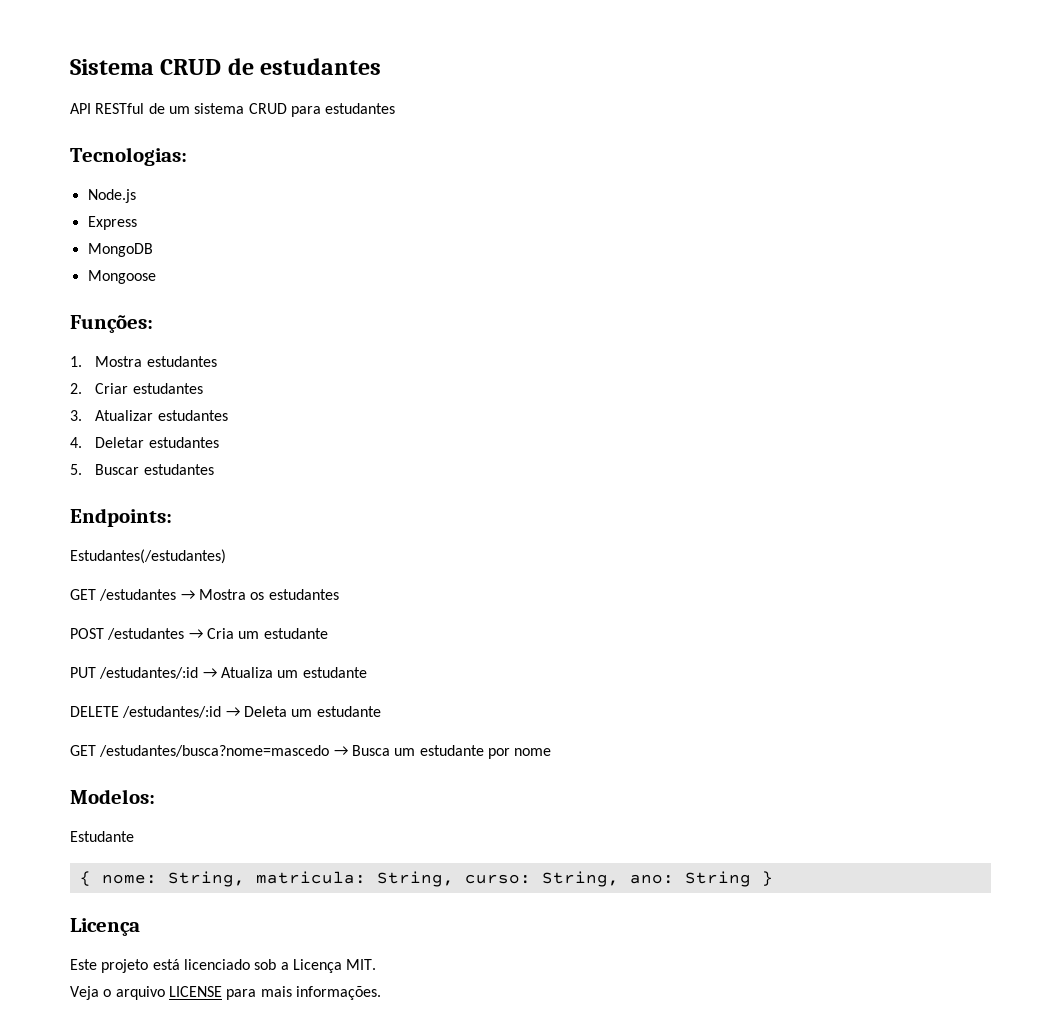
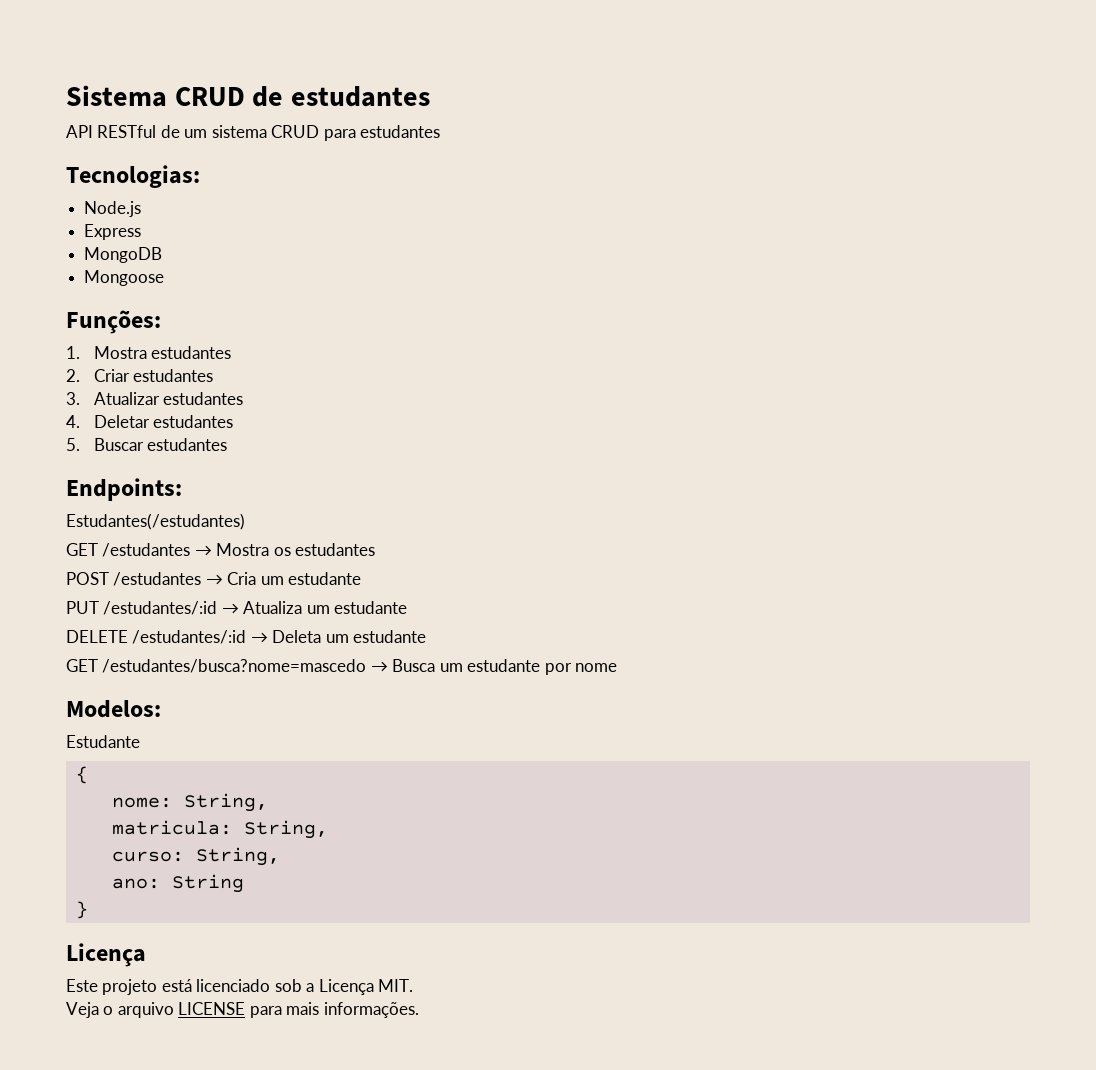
- { nome: String, matricula: String, curso: String, ano: String }
+ {
+ nome: String,
+ matricula: String,
+ curso: String,
+ ano: String
+ }

